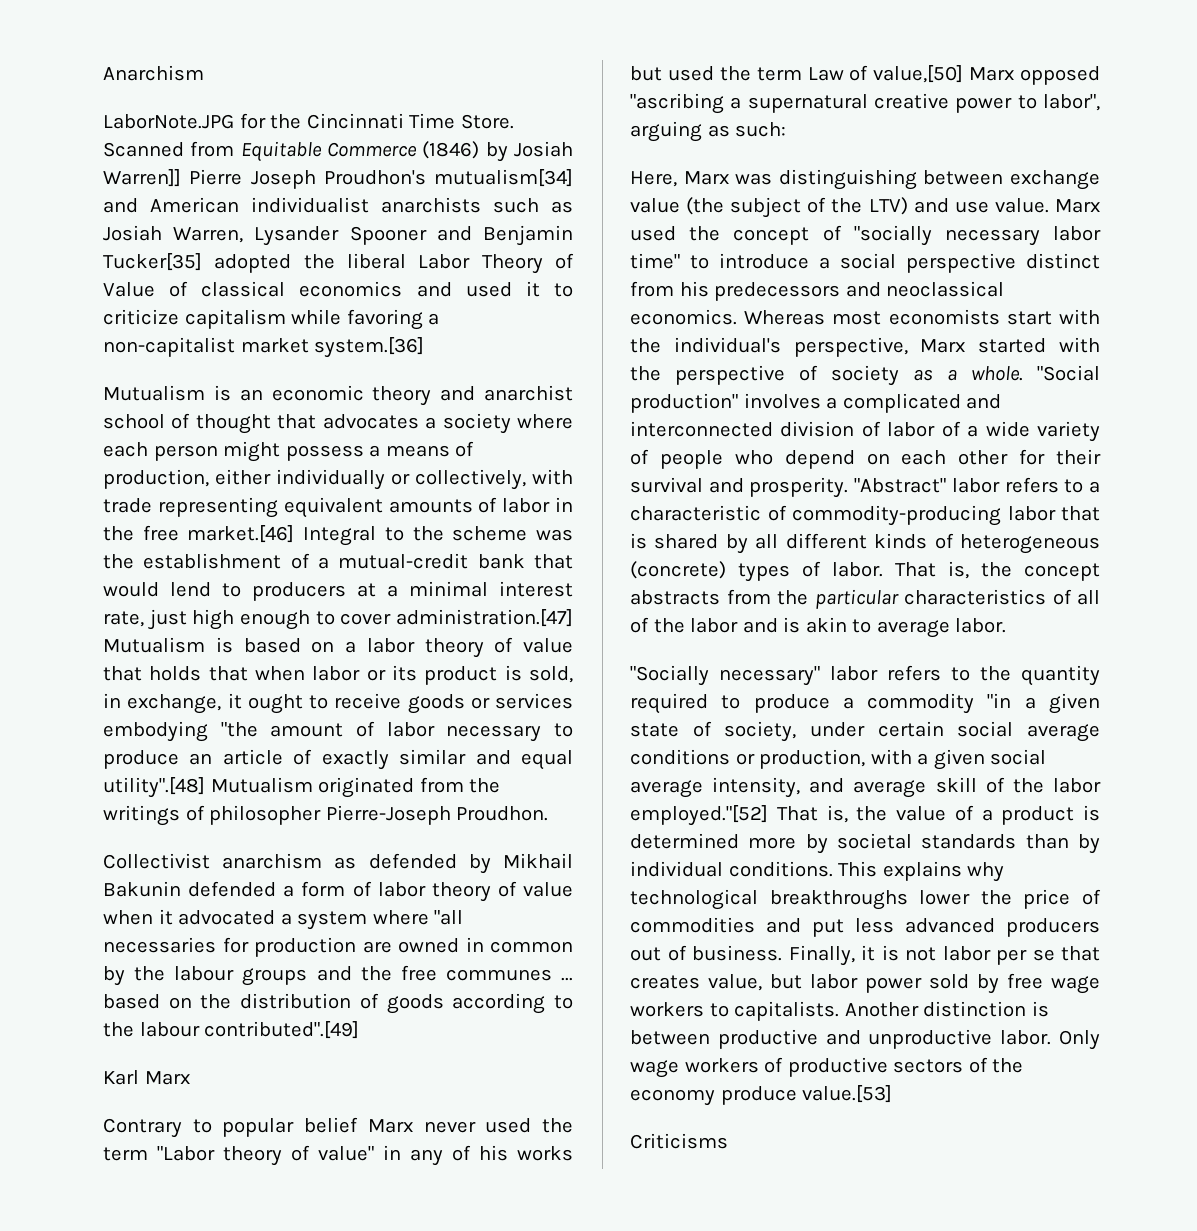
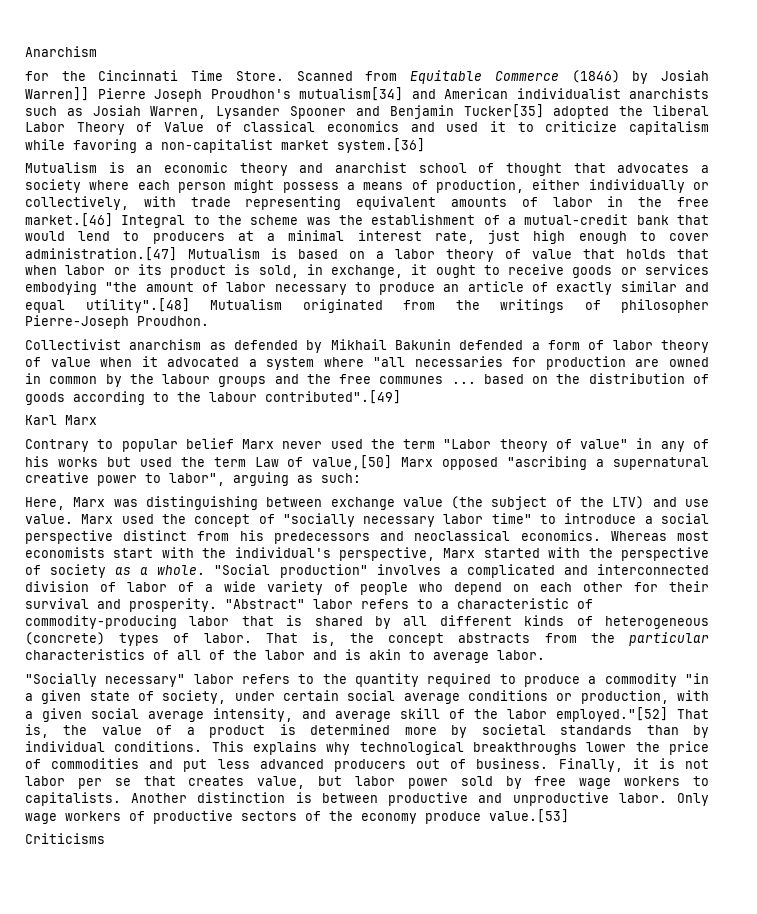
- LaborNote.JPG for the Cincinnati Time Store.
+ for the Cincinnati Time Store.

